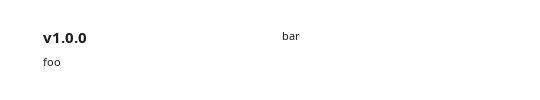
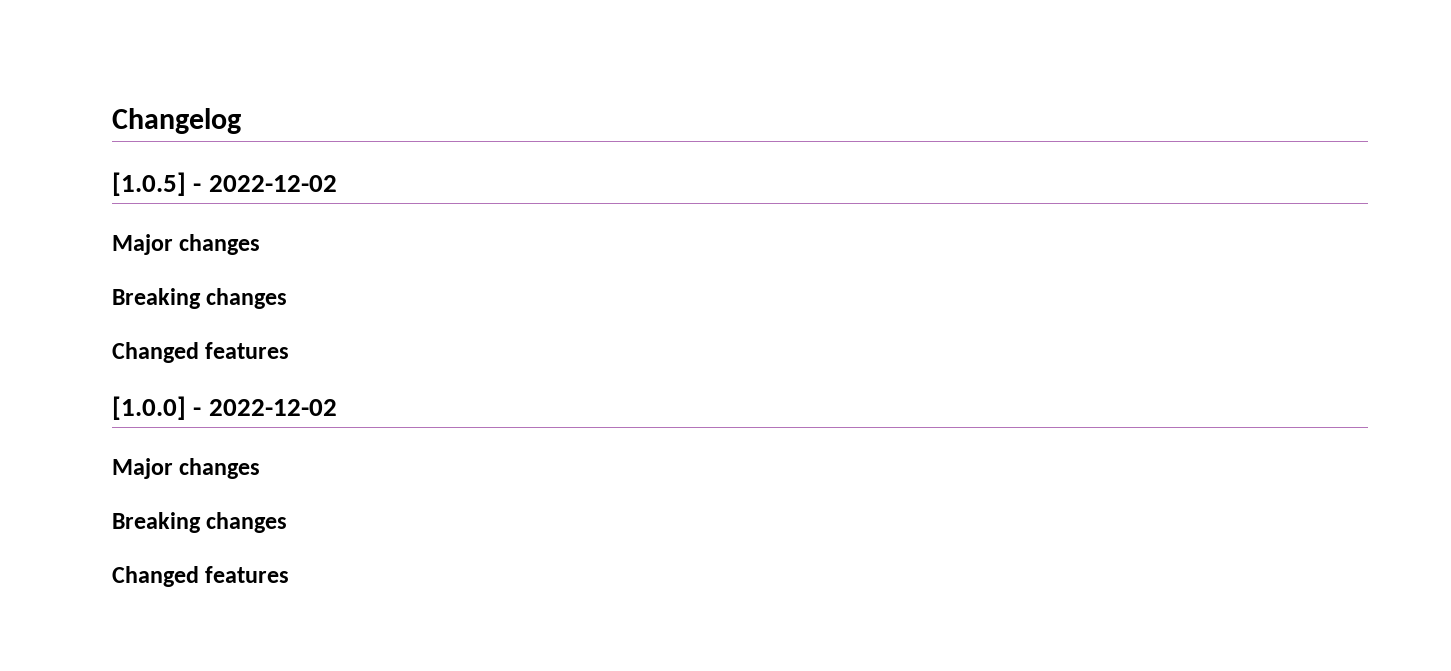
- v1.0.0
- foo
- bar
+ Changelog
+ [1.0.5] - 2022-12-02
+ Major changes
+ Breaking changes
+ Changed features
+ [1.0.0] - 2022-12-02
+ Major changes
+ Breaking changes
+ Changed features

